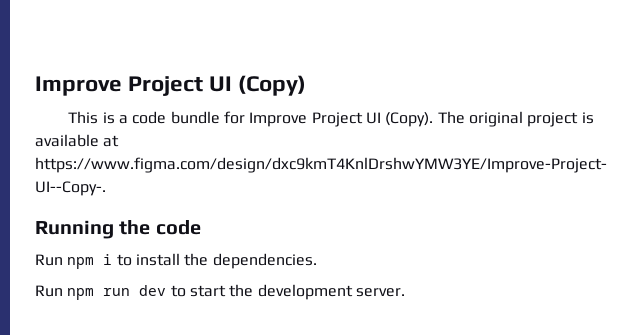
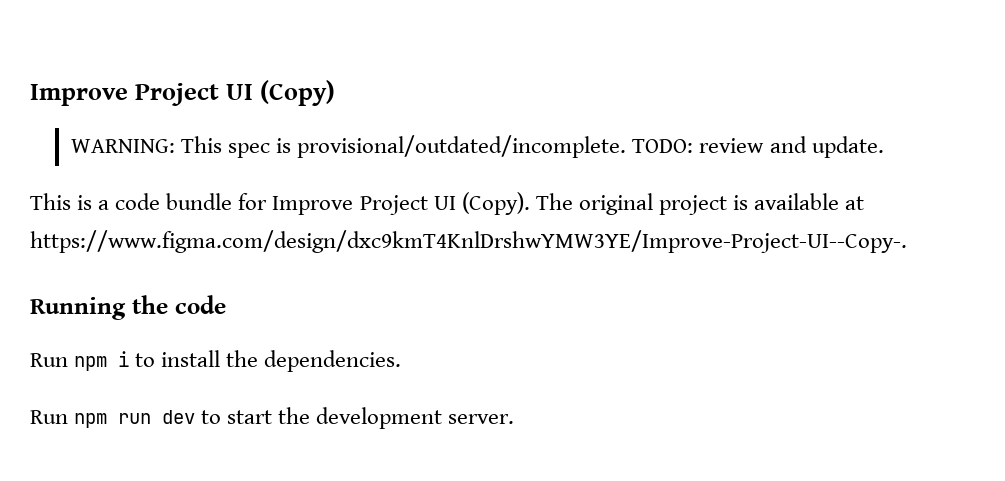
+ WARNING: This spec is provisional/outdated/incomplete. TODO: review and update.

